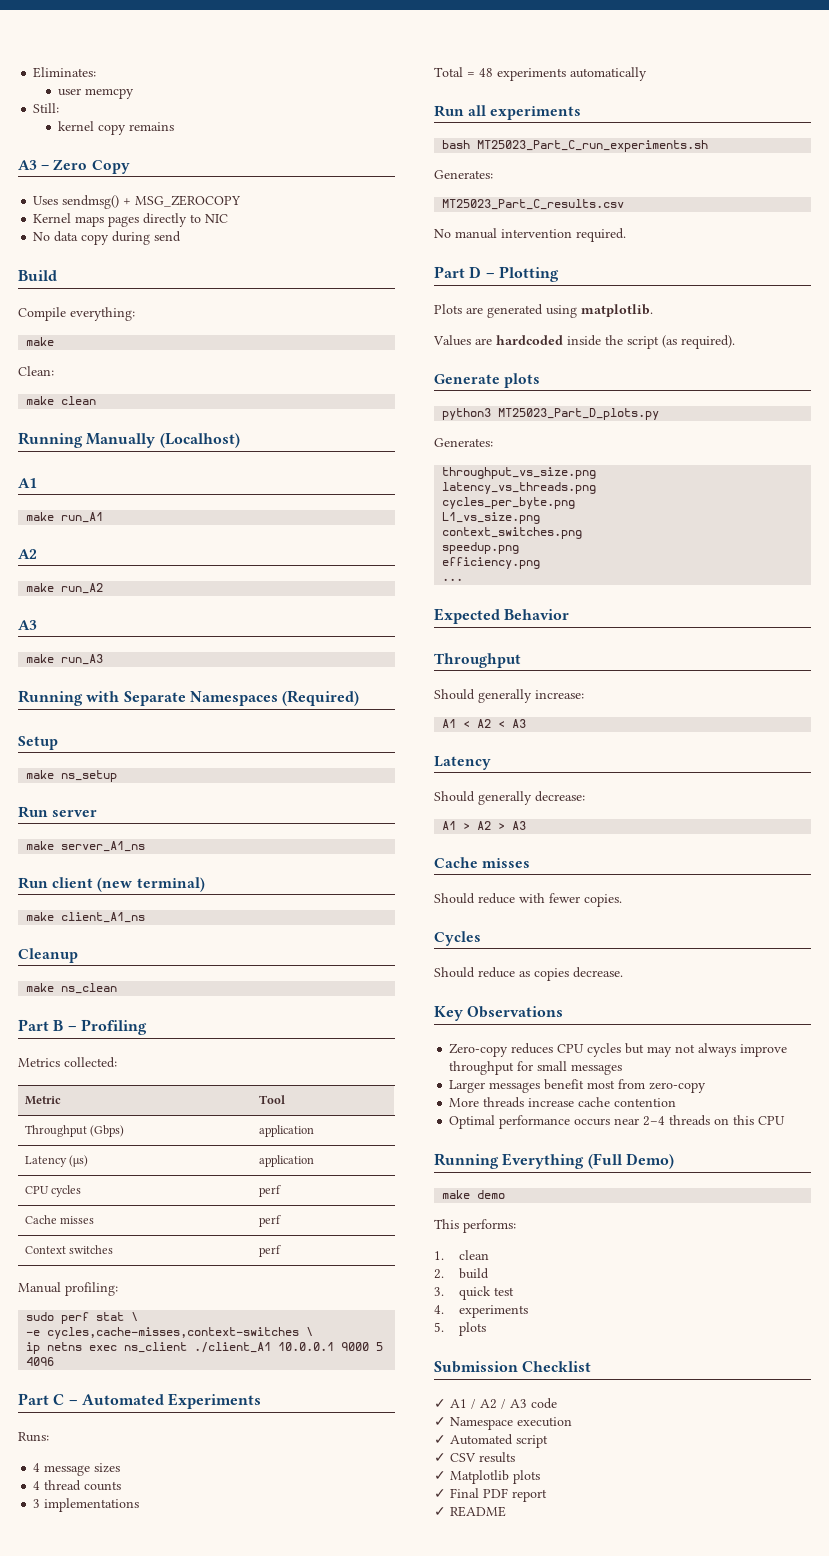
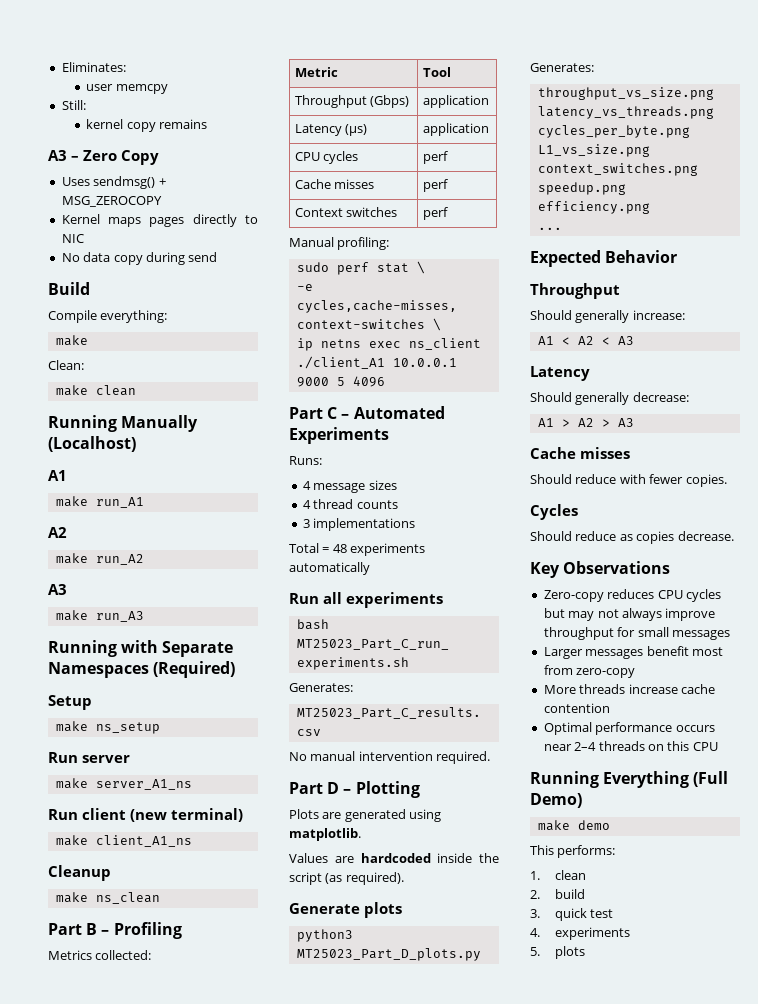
- Submission Checklist
- ✓ A1 / A2 / A3 code
- ✓ Namespace execution
- ✓ Automated script
- ✓ CSV results
- ✓ Matplotlib plots
- ✓ Final PDF report
- ✓ README

